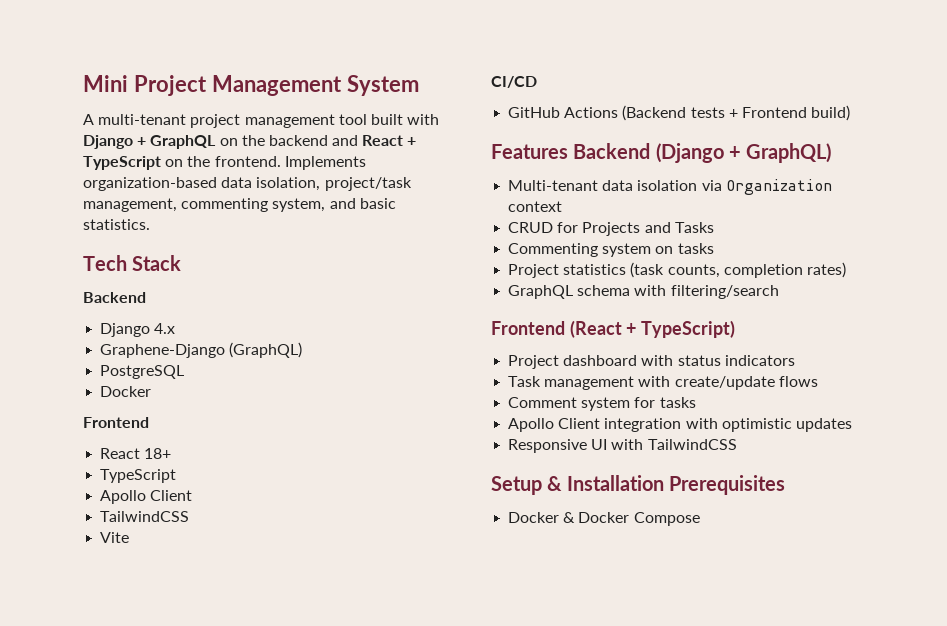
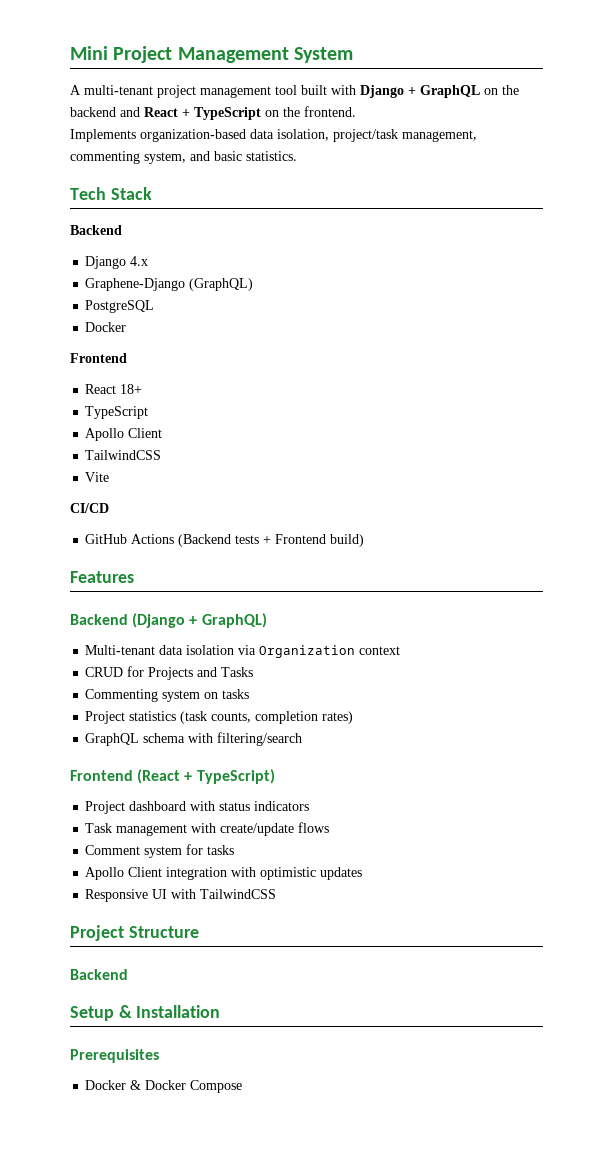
- A multi-tenant project management tool built with Django + GraphQL on the backend and React + TypeScript on the frontend. Implements organization-based data isolation, project/task management, commenting system, and basic statistics.
+ A multi-tenant project management tool built with Django + GraphQL on the backend and React + TypeScript on the frontend.
+ Implements organization-based data isolation, project/task management, commenting system, and basic statistics.
- Features Backend (Django + GraphQL)
+ Features
+ Backend (Django + GraphQL)
+ Project Structure
+ Backend
- Setup & Installation Prerequisites
+ Setup & Installation
+ Prerequisites

